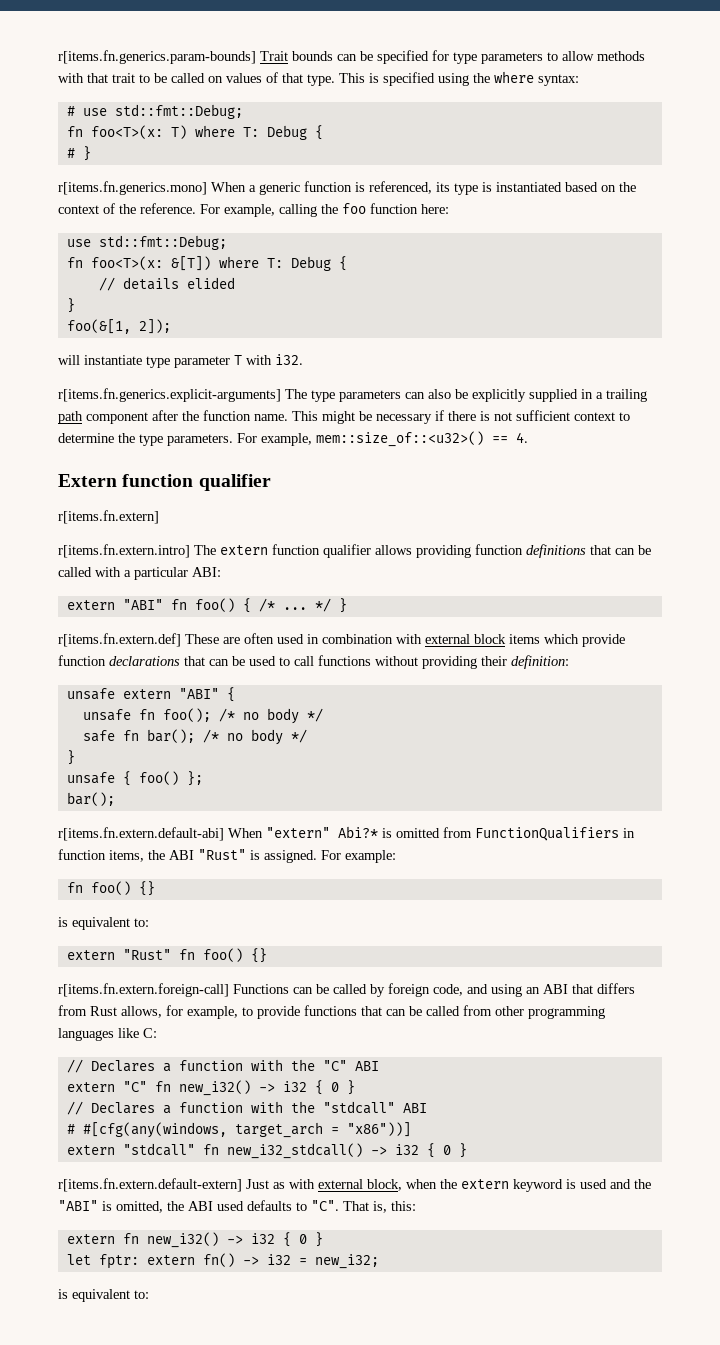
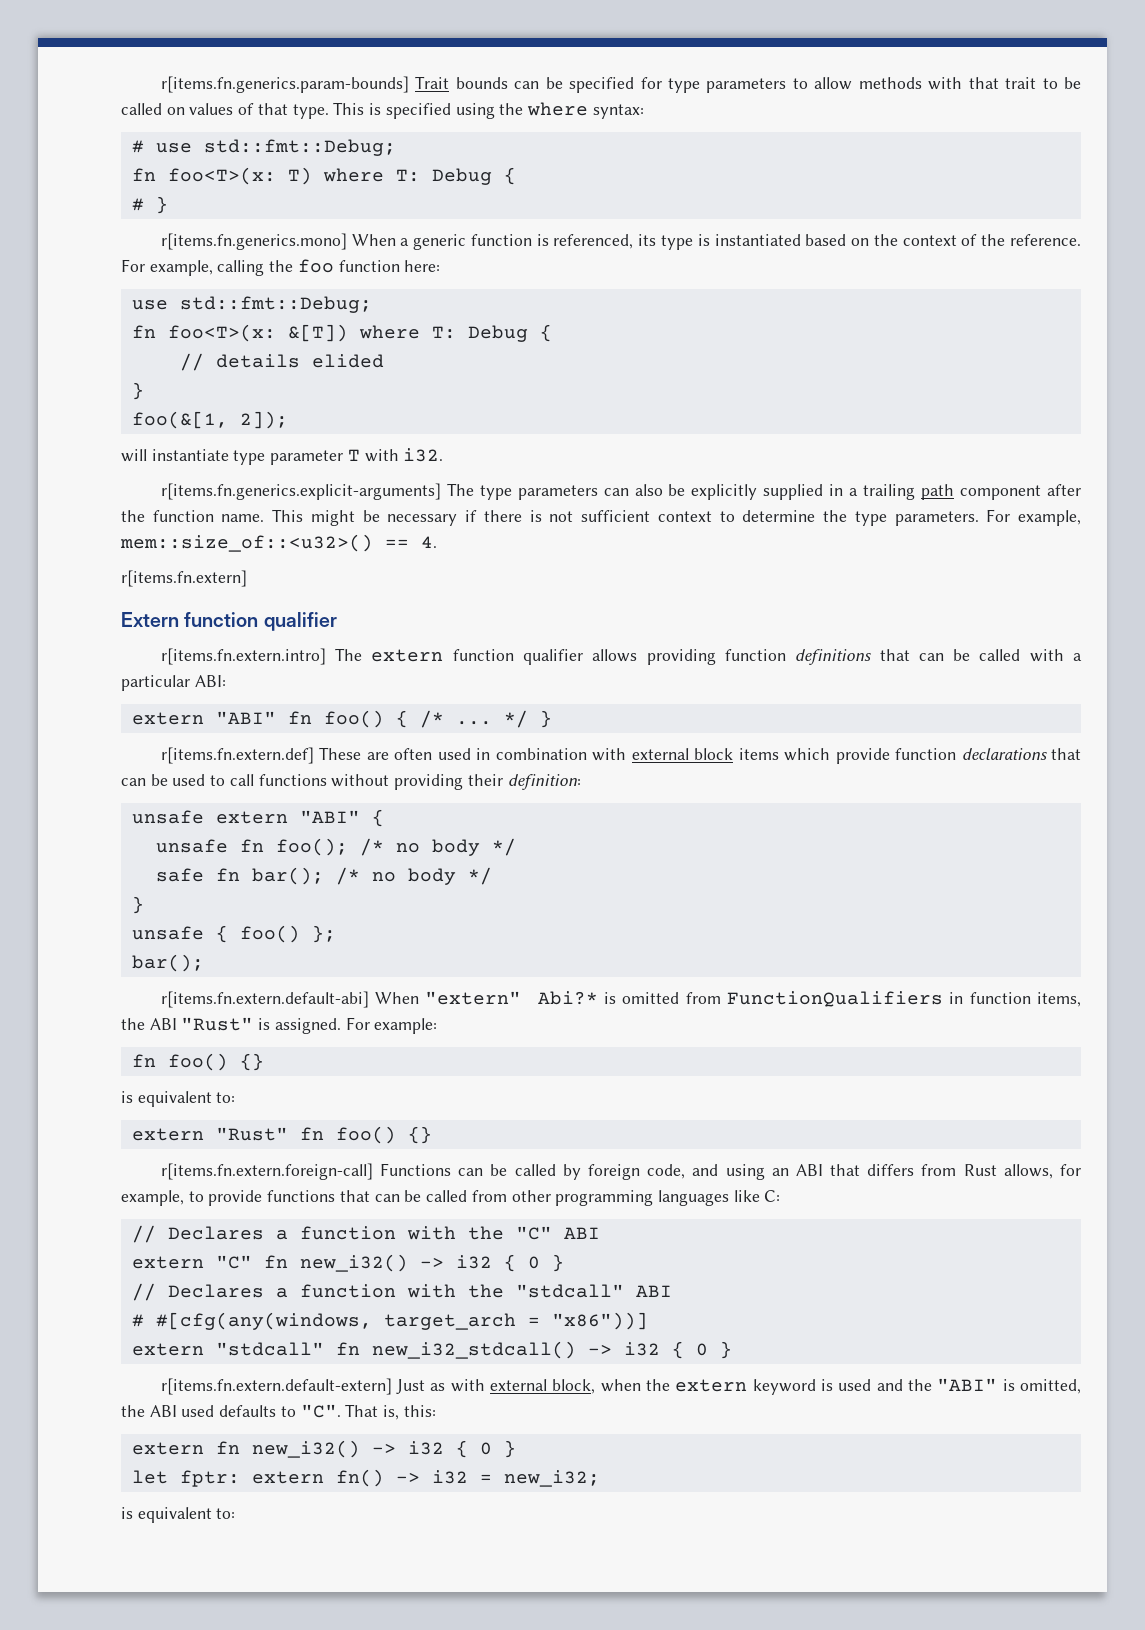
+ r[items.fn.extern]
- r[items.fn.extern]

